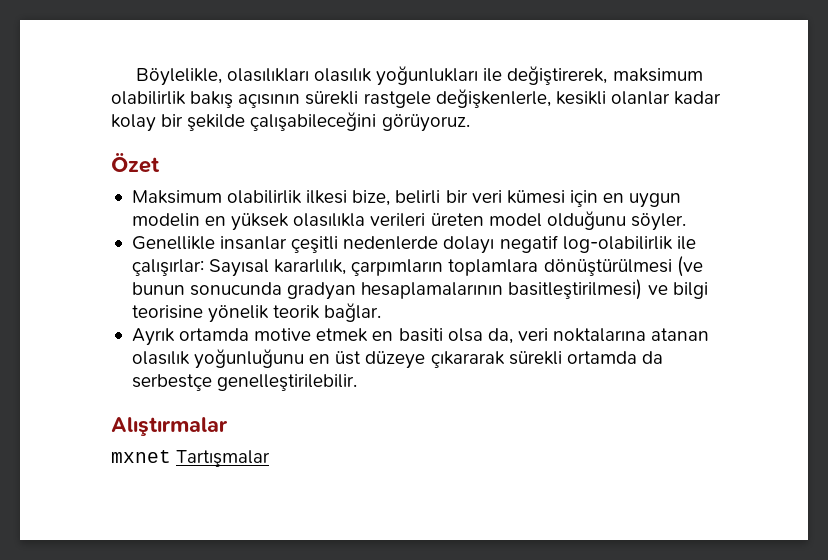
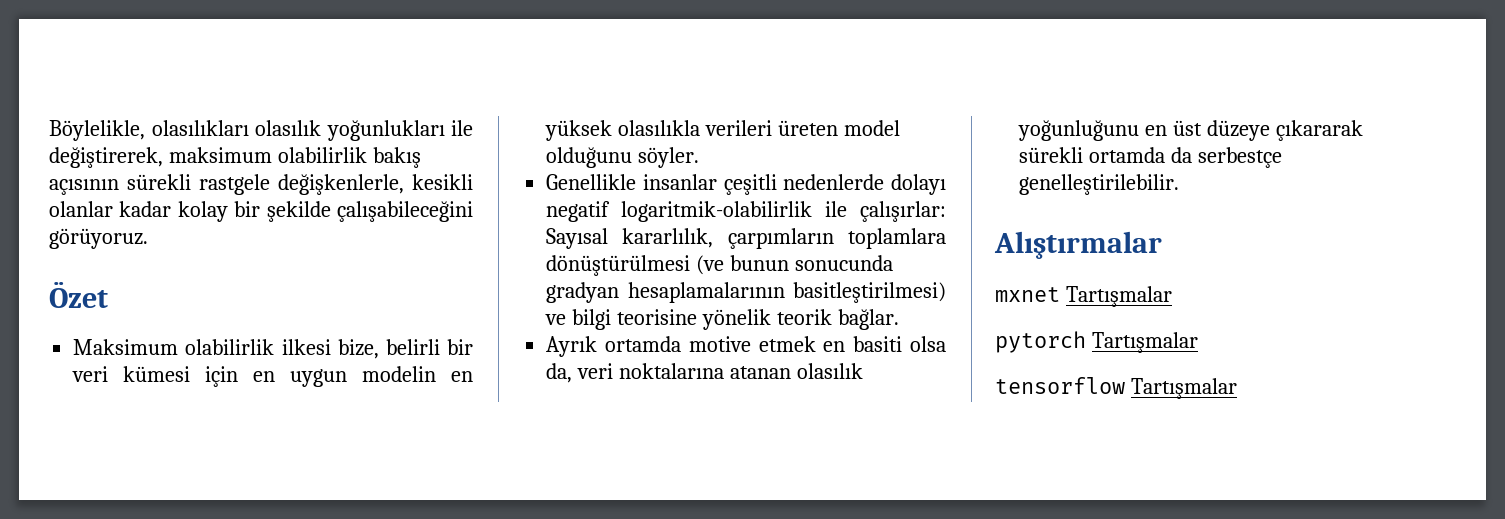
- Genellikle insanlar çeşitli nedenlerde dolayı negatif log-olabilirlik ile çalışırlar: Sayısal kararlılık, çarpımların toplamlara dönüştürülmesi (ve bunun sonucunda gradyan hesaplamalarının basitleştirilmesi) ve bilgi teorisine yönelik teorik bağlar.
+ Genellikle insanlar çeşitli nedenlerde dolayı negatif logaritmik-olabilirlik ile çalışırlar: Sayısal kararlılık, çarpımların toplamlara dönüştürülmesi (ve bunun sonucunda gradyan hesaplamalarının basitleştirilmesi) ve bilgi teorisine yönelik teorik bağlar.
+ pytorch Tartışmalar
+ tensorflow Tartışmalar

